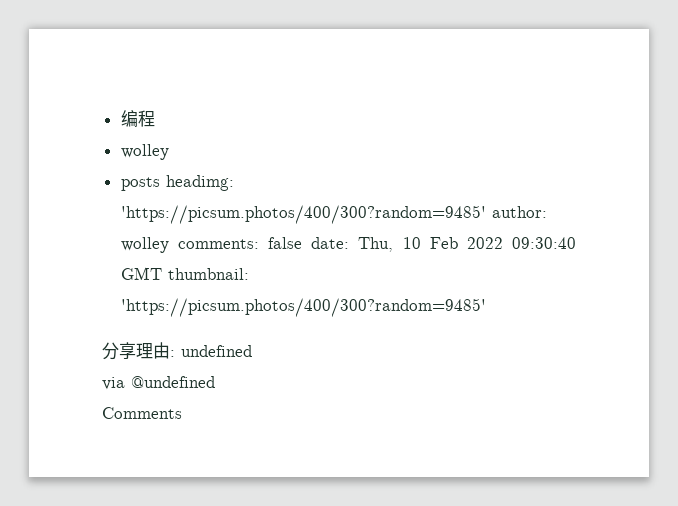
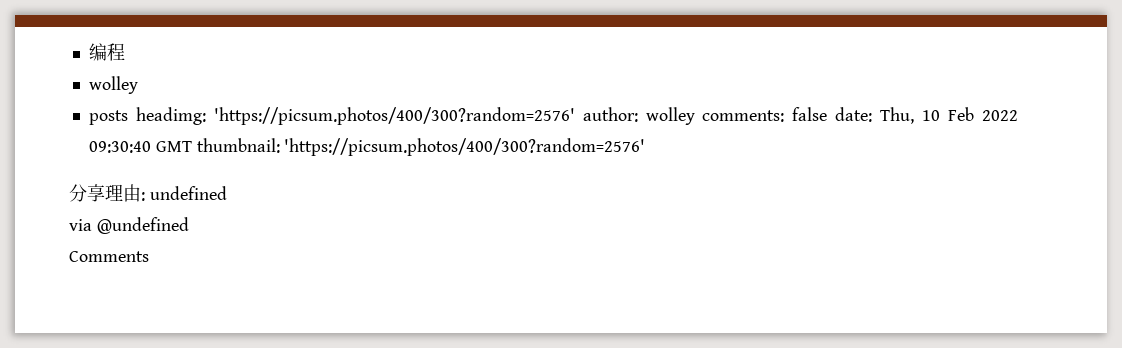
- posts headimg: 'https://picsum.photos/400/300?random=9485' author: wolley comments: false date: Thu, 10 Feb 2022 09:30:40 GMT thumbnail: 'https://picsum.photos/400/300?random=9485'
+ posts headimg: 'https://picsum.photos/400/300?random=2576' author: wolley comments: false date: Thu, 10 Feb 2022 09:30:40 GMT thumbnail: 'https://picsum.photos/400/300?random=2576'

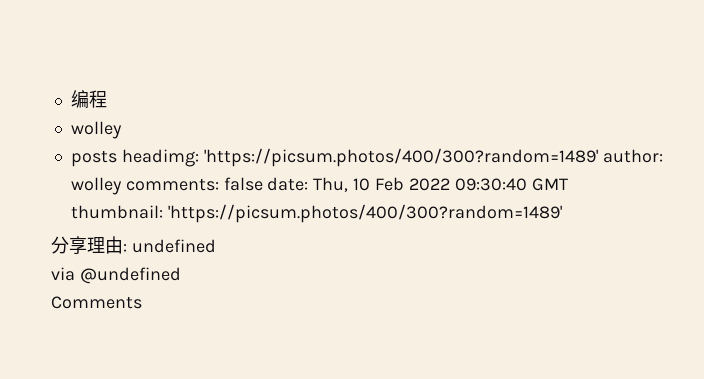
- posts headimg: 'https://picsum.photos/400/300?random=2576' author: wolley comments: false date: Thu, 10 Feb 2022 09:30:40 GMT thumbnail: 'https://picsum.photos/400/300?random=2576'
+ posts headimg: 'https://picsum.photos/400/300?random=1489' author: wolley comments: false date: Thu, 10 Feb 2022 09:30:40 GMT thumbnail: 'https://picsum.photos/400/300?random=1489'

